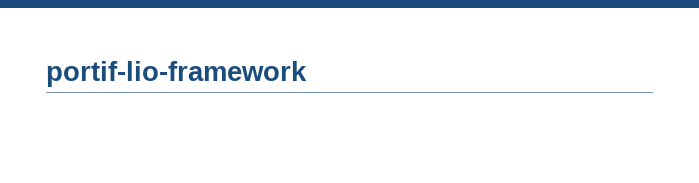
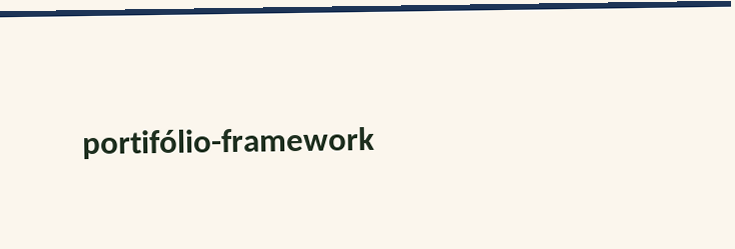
- portif-lio-framework
+ portifólio-framework

